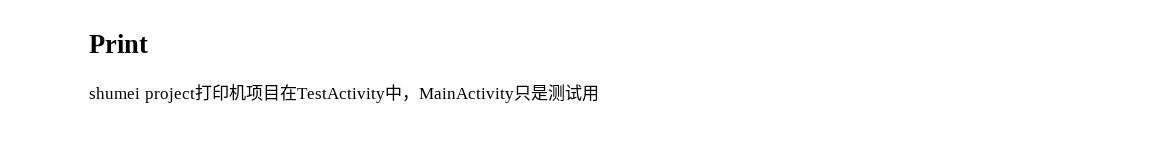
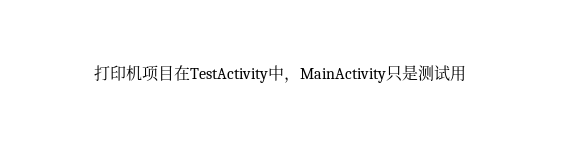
- Print
- shumei project打印机项目在TestActivity中，MainActivity只是测试用
+ 打印机项目在TestActivity中，MainActivity只是测试用

